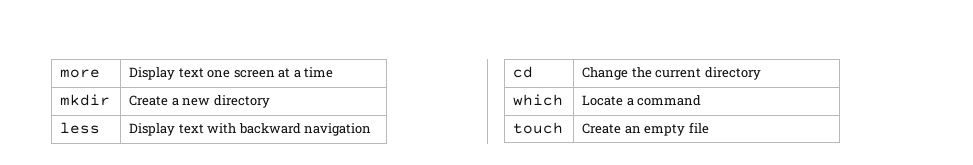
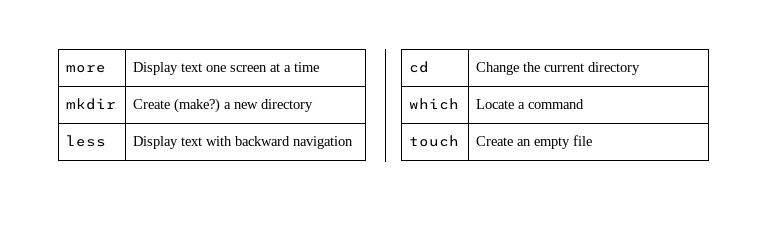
- mkdir | Create a new directory
+ mkdir | Create (make?) a new directory

